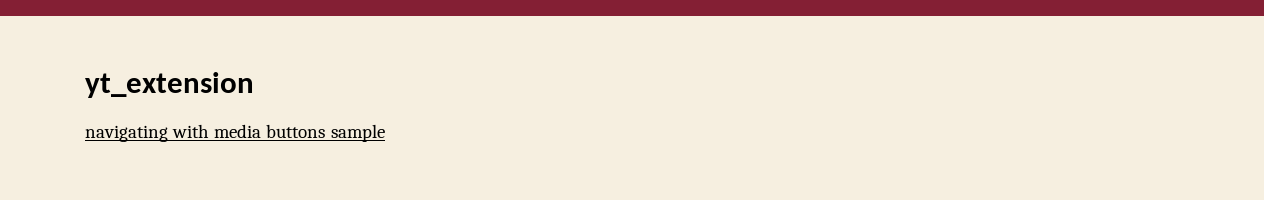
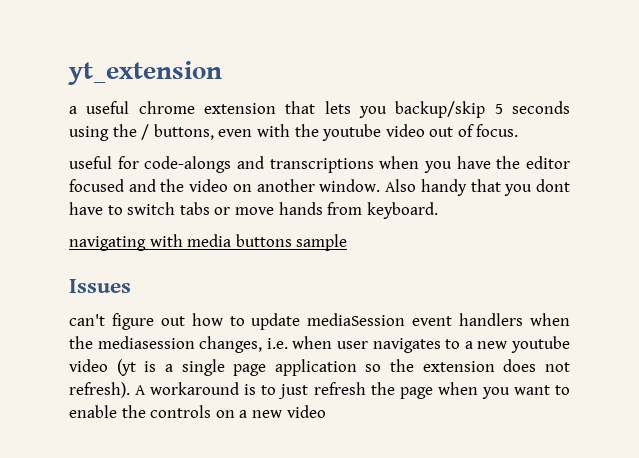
+ a useful chrome extension that lets you backup/skip 5 seconds using the / buttons, even with the youtube video out of focus.
+ useful for code-alongs and transcriptions when you have the editor focused and the video on another window. Also handy that you dont have to switch tabs or move hands from keyboard.
+ Issues
+ can't figure out how to update mediaSession event handlers when the mediasession changes, i.e. when user navigates to a new youtube video (yt is a single page application so the extension does not refresh). A workaround is to just refresh the page when you want to enable the controls on a new video

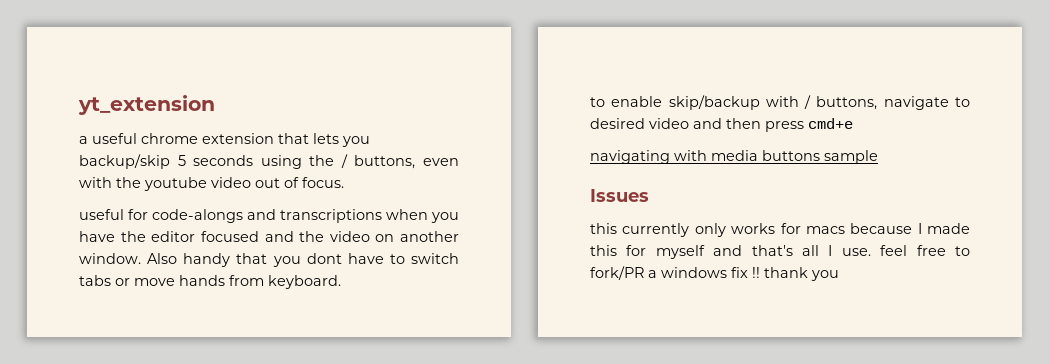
+ to enable skip/backup with / buttons, navigate to desired video and then press cmd+e
- can't figure out how to update mediaSession event handlers when the mediasession changes, i.e. when user navigates to a new youtube video (yt is a single page application so the extension does not refresh). A workaround is to just refresh the page when you want to enable the controls on a new video
+ this currently only works for macs because I made this for myself and that's all I use. feel free to fork/PR a windows fix !! thank you

